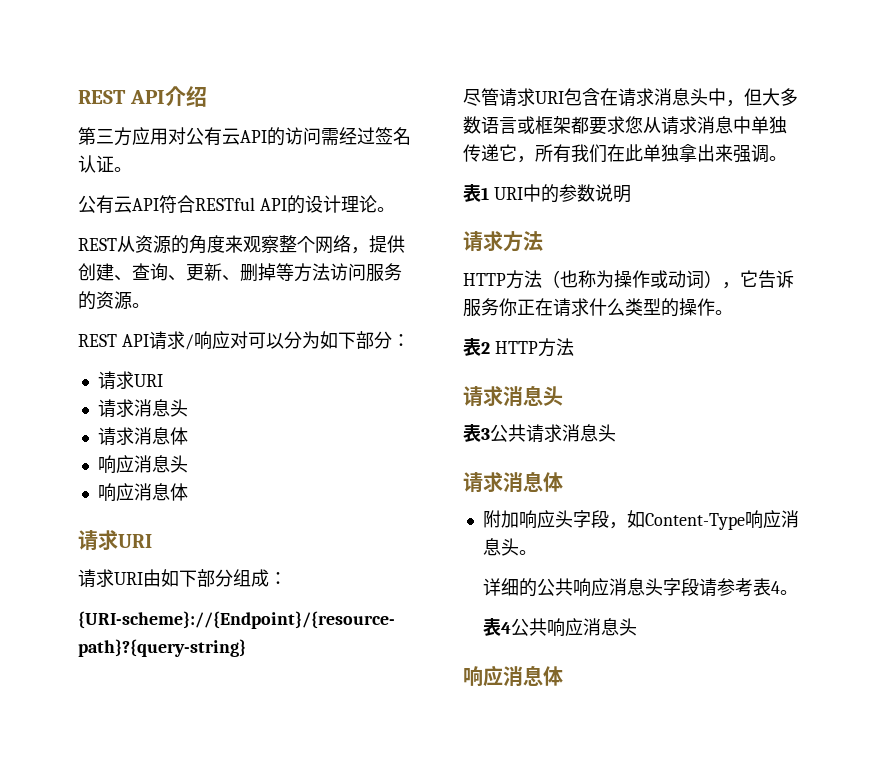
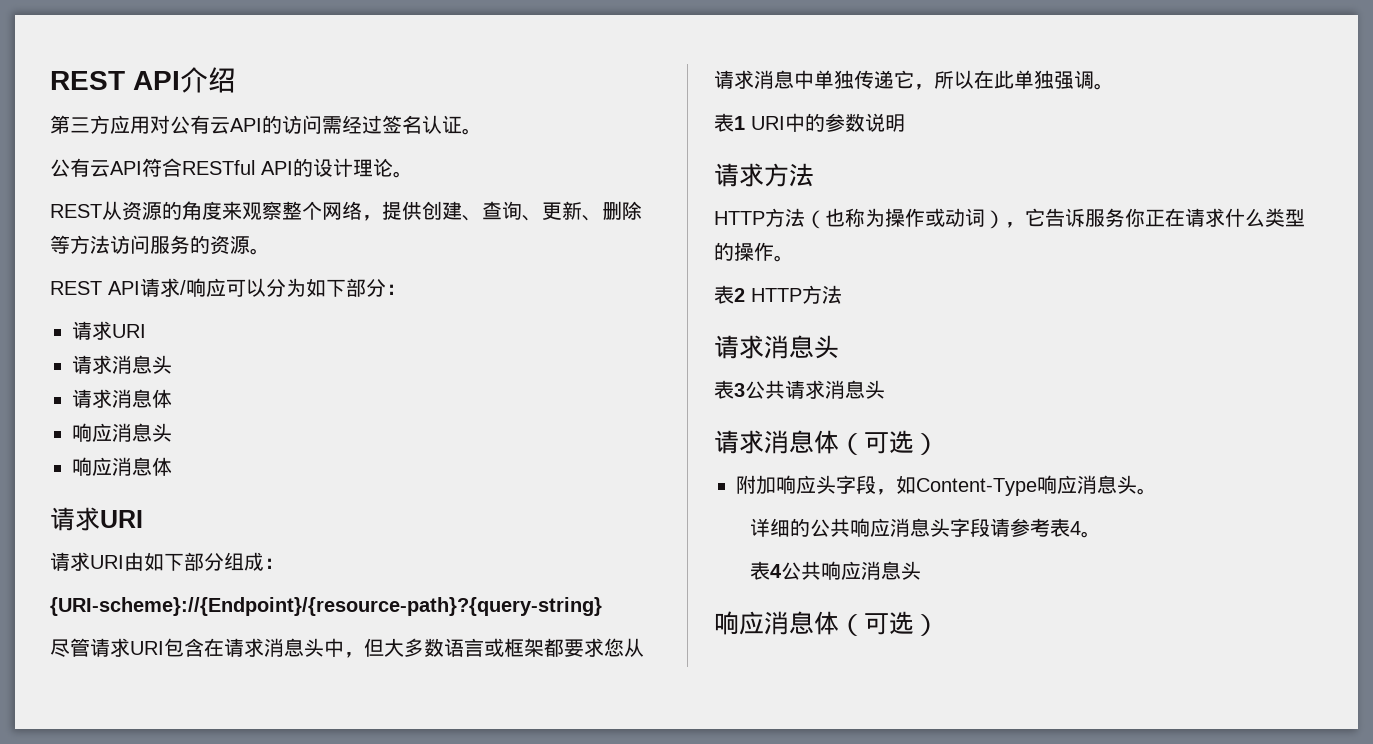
- REST从资源的角度来观察整个网络，提供创建、查询、更新、删掉等方法访问服务的资源。
+ REST从资源的角度来观察整个网络，提供创建、查询、更新、删除等方法访问服务的资源。
- REST API请求/响应对可以分为如下部分：
+ REST API请求/响应可以分为如下部分：
- 尽管请求URI包含在请求消息头中，但大多数语言或框架都要求您从请求消息中单独传递它，所有我们在此单独拿出来强调。
+ 尽管请求URI包含在请求消息头中，但大多数语言或框架都要求您从请求消息中单独传递它，所以在此单独强调。
  表3公共请求消息头
- 请求消息体
+ 请求消息体（可选）
  表4公共响应消息头
- 响应消息体
+ 响应消息体（可选）

